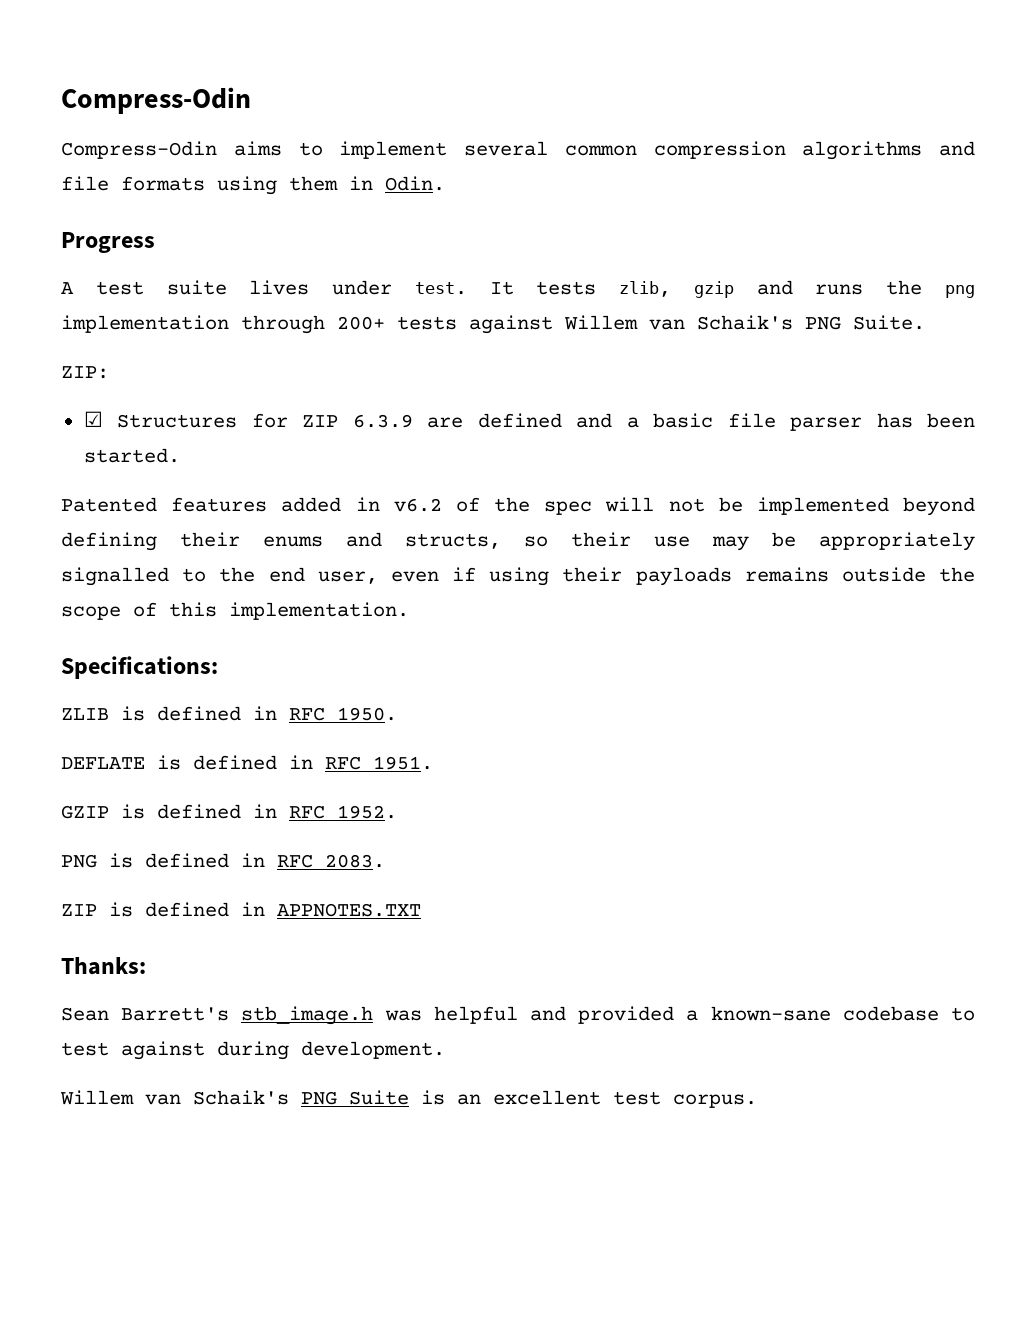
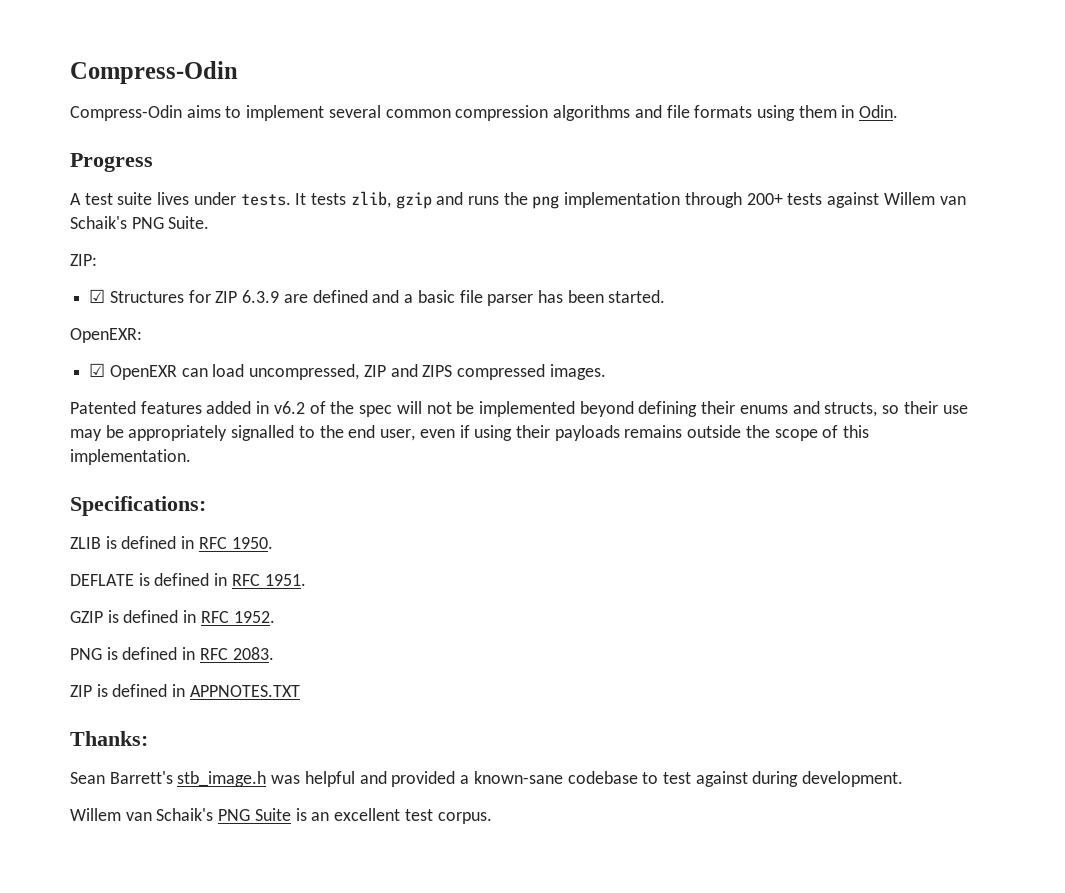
- A test suite lives under test.
+ A test suite lives under tests.
+ OpenEXR:
+ ☑ OpenEXR can load uncompressed, ZIP and ZIPS compressed images.

